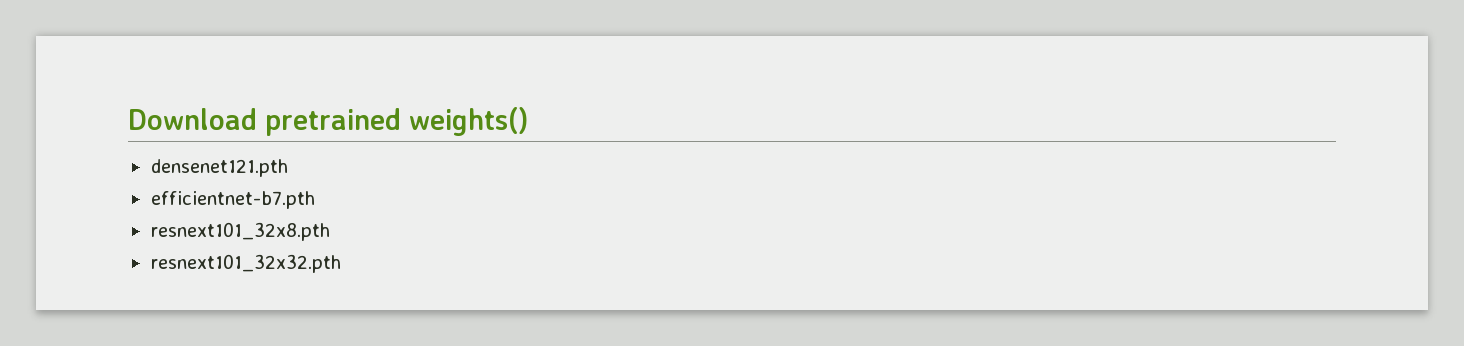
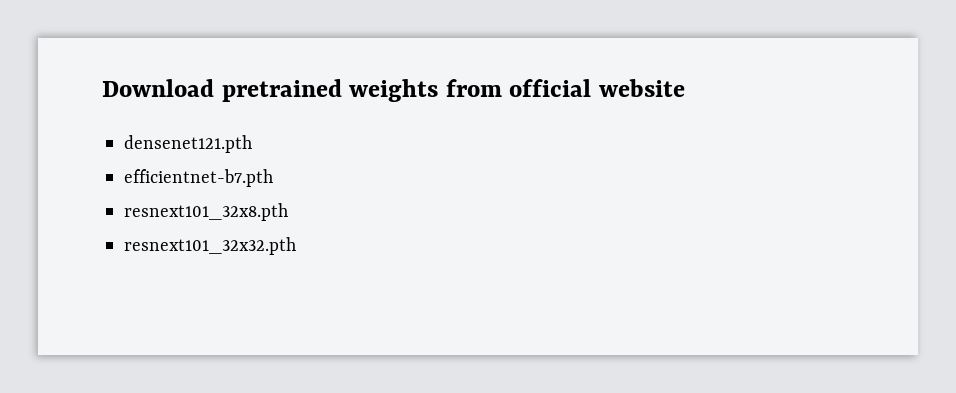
- Download pretrained weights()
+ Download pretrained weights from official website

